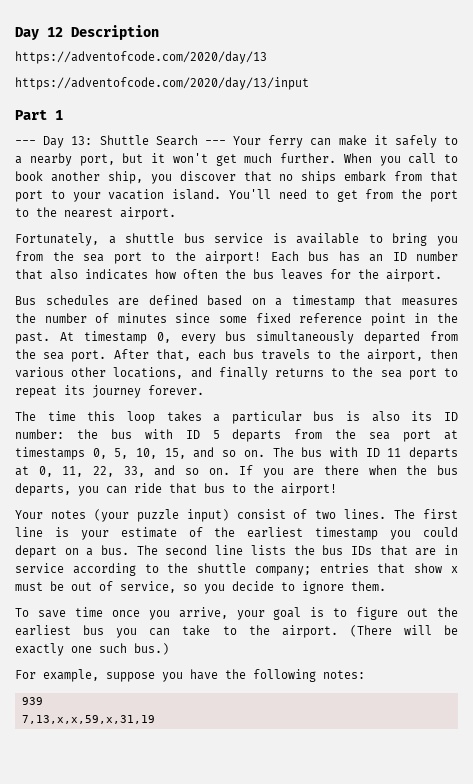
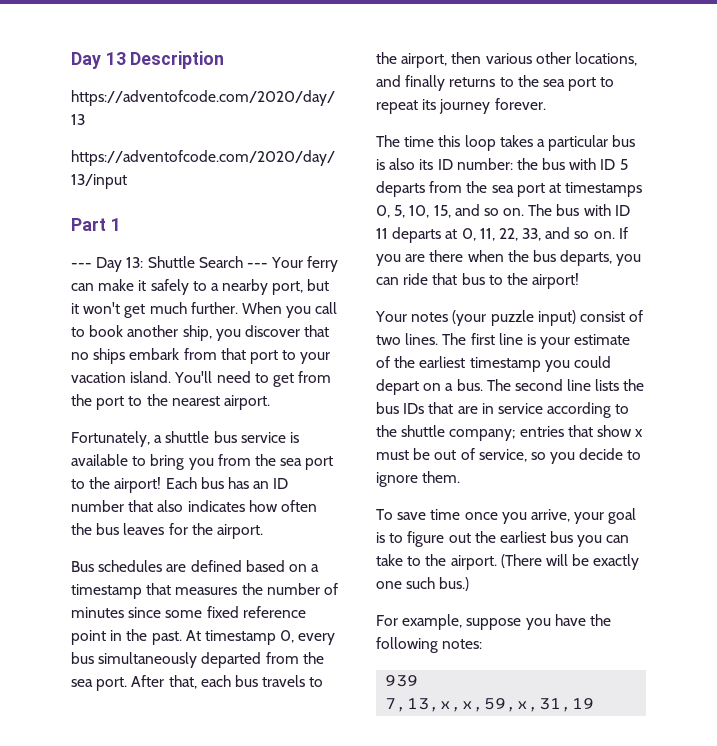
- Day 12 Description
+ Day 13 Description

